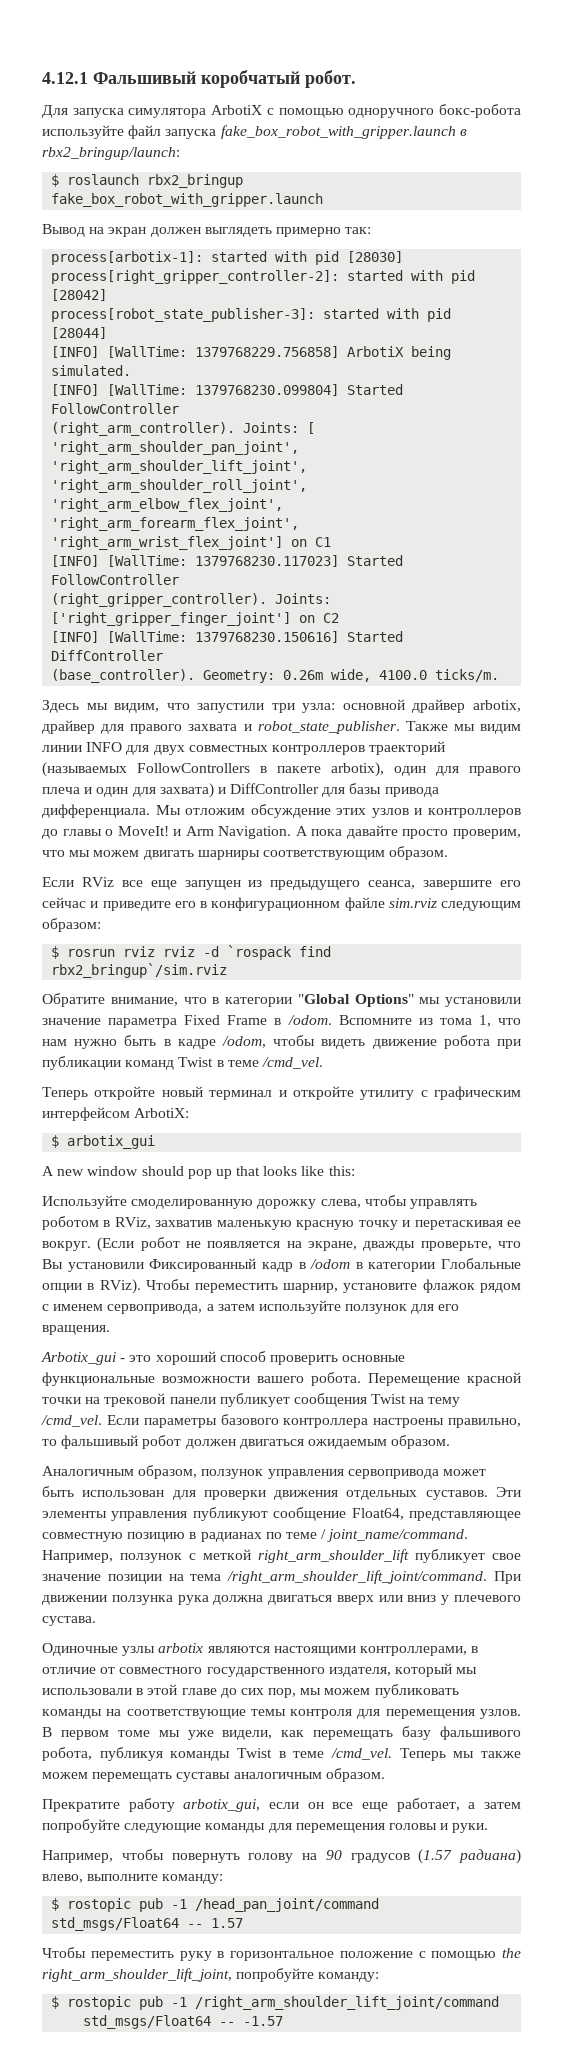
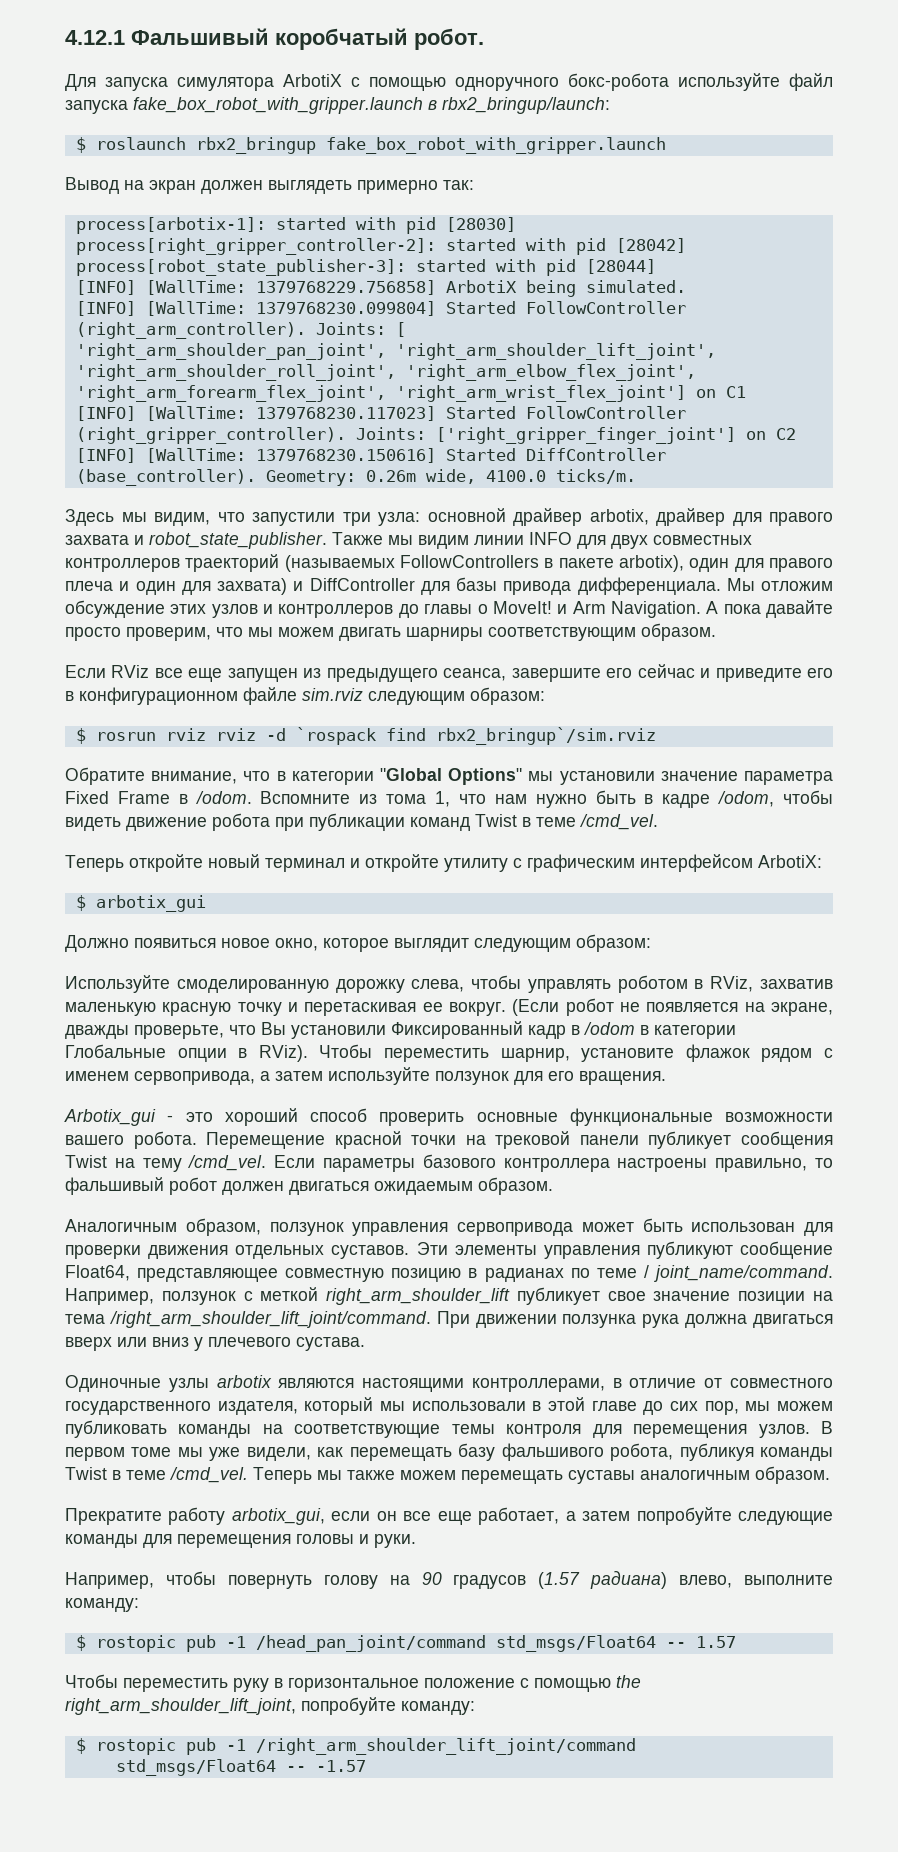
- A new window should pop up that looks like this:
+ Должно появиться новое окно, которое выглядит следующим образом:

